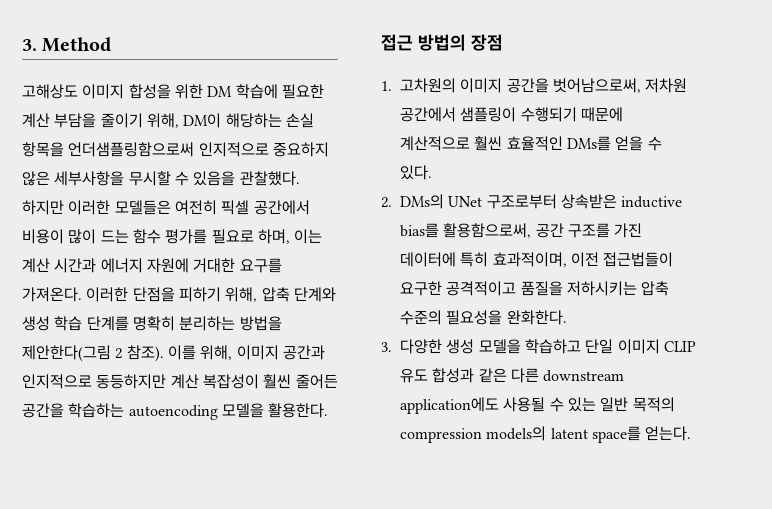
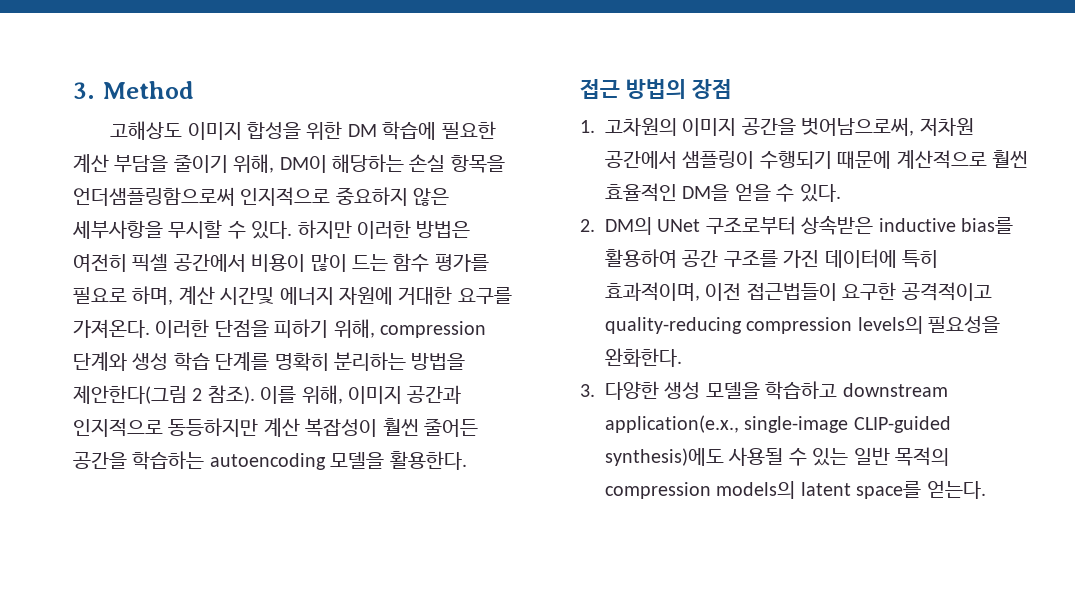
- 고해상도 이미지 합성을 위한 DM 학습에 필요한 계산 부담을 줄이기 위해, DM이 해당하는 손실 항목을 언더샘플링함으로써 인지적으로 중요하지 않은 세부사항을 무시할 수 있음을 관찰했다.
+ 고해상도 이미지 합성을 위한 DM 학습에 필요한 계산 부담을 줄이기 위해, DM이 해당하는 손실 항목을 언더샘플링함으로써 인지적으로 중요하지 않은 세부사항을 무시할 수 있다.
- 하지만 이러한 모델들은 여전히 픽셀 공간에서 비용이 많이 드는 함수 평가를 필요로 하며, 이는 계산 시간과 에너지 자원에 거대한 요구를 가져온다.
+ 하지만 이러한 방법은 여전히 픽셀 공간에서 비용이 많이 드는 함수 평가를 필요로 하며, 계산 시간및 에너지 자원에 거대한 요구를 가져온다.
- 이러한 단점을 피하기 위해, 압축 단계와 생성 학습 단계를 명확히 분리하는 방법을 제안한다(그림 2 참조).
+ 이러한 단점을 피하기 위해, compression 단계와 생성 학습 단계를 명확히 분리하는 방법을 제안한다(그림 2 참조).
- 1. 고차원의 이미지 공간을 벗어남으로써, 저차원 공간에서 샘플링이 수행되기 때문에 계산적으로 훨씬 효율적인 DMs를 얻을 수 있다.
+ 1. 고차원의 이미지 공간을 벗어남으로써, 저차원 공간에서 샘플링이 수행되기 때문에 계산적으로 훨씬 효율적인 DM을 얻을 수 있다.
- 2. DMs의 UNet 구조로부터 상속받은 inductive bias를 활용함으로써, 공간 구조를 가진 데이터에 특히 효과적이며, 이전 접근법들이 요구한 공격적이고 품질을 저하시키는 압축 수준의 필요성을 완화한다.
+ 2. DM의 UNet 구조로부터 상속받은 inductive bias를 활용하여 공간 구조를 가진 데이터에 특히 효과적이며, 이전 접근법들이 요구한 공격적이고 quality-reducing compression levels의 필요성을 완화한다.
- 3. 다양한 생성 모델을 학습하고 단일 이미지 CLIP 유도 합성과 같은 다른 downstream application에도 사용될 수 있는 일반 목적의 compression models의 latent space를 얻는다.
+ 3. 다양한 생성 모델을 학습하고 downstream application(e.x., single-image CLIP-guided synthesis)에도 사용될 수 있는 일반 목적의 compression models의 latent space를 얻는다.

